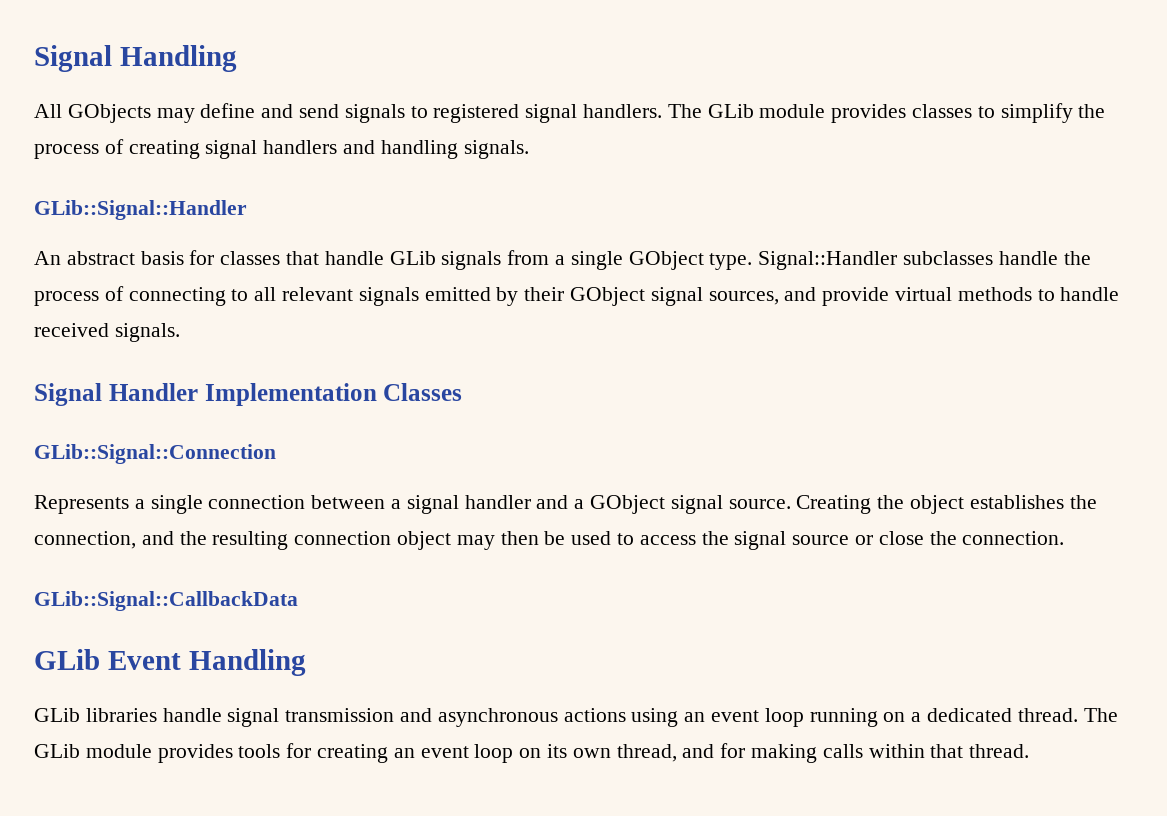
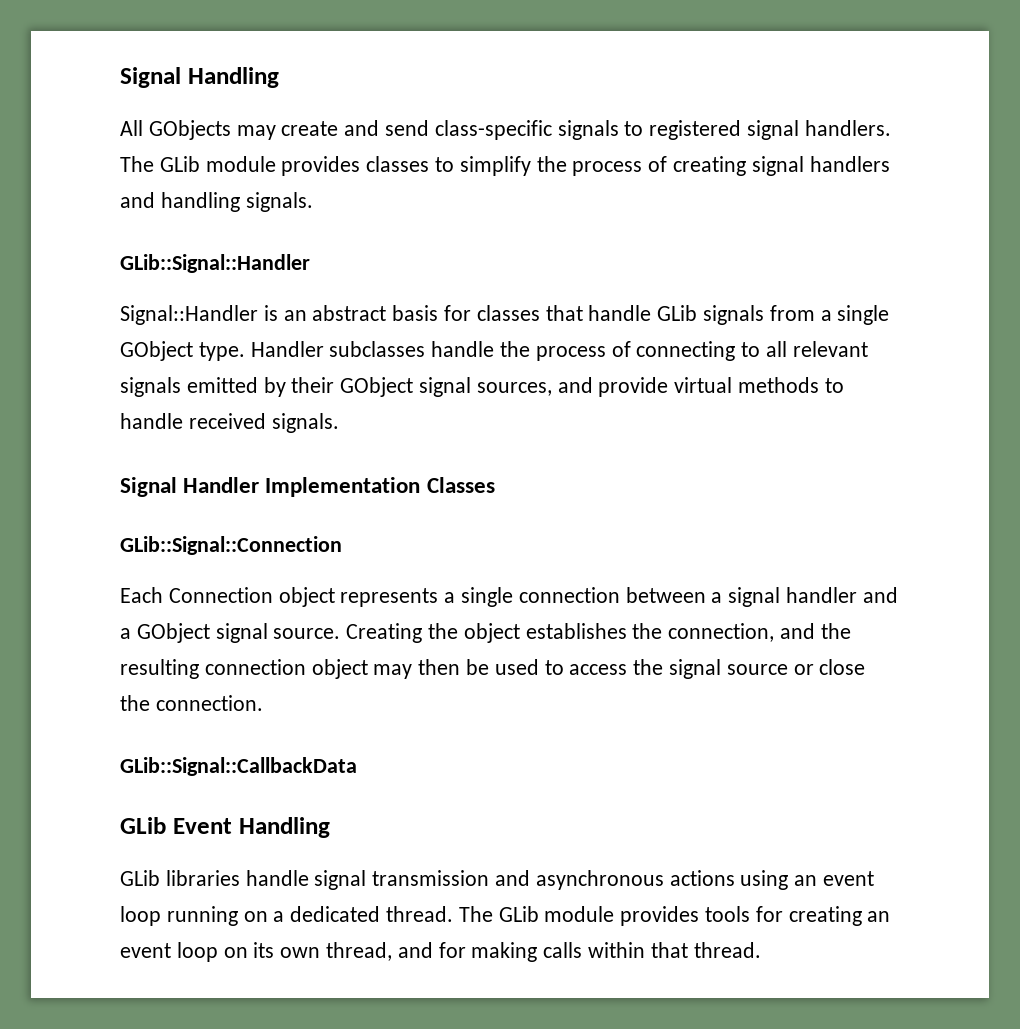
- All GObjects may define and send signals to registered signal handlers.
+ All GObjects may create and send class-specific signals to registered signal handlers.
- An abstract basis for classes that handle GLib signals from a single GObject type.
+ Signal::Handler is an abstract basis for classes that handle GLib signals from a single GObject type.
- Signal::Handler subclasses handle the process of connecting to all relevant signals emitted by their GObject signal sources, and provide virtual methods to handle received signals.
+ Handler subclasses handle the process of connecting to all relevant signals emitted by their GObject signal sources, and provide virtual methods to handle received signals.
- Represents a single connection between a signal handler and a GObject signal source.
+ Each Connection object represents a single connection between a signal handler and a GObject signal source.

